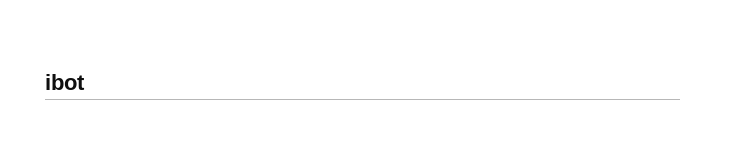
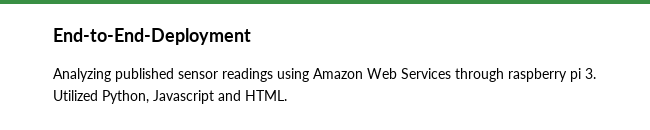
- ibot
+ End-to-End-Deployment
+ Analyzing published sensor readings using Amazon Web Services through raspberry pi 3. Utilized Python, Javascript and HTML.

